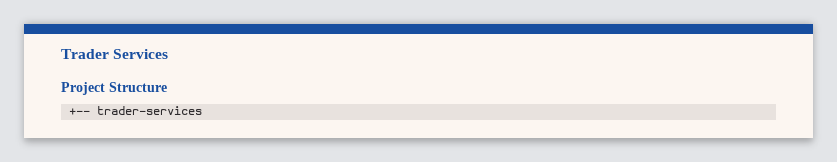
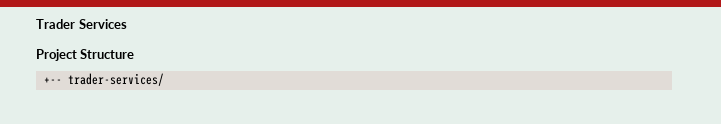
- +-- trader-services
+ +-- trader-services/

